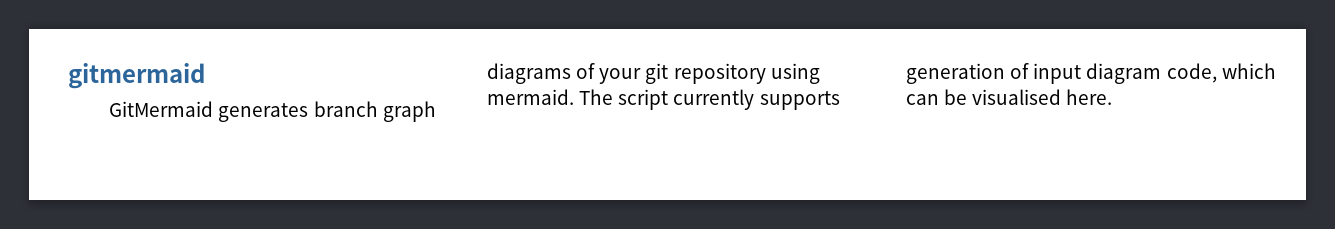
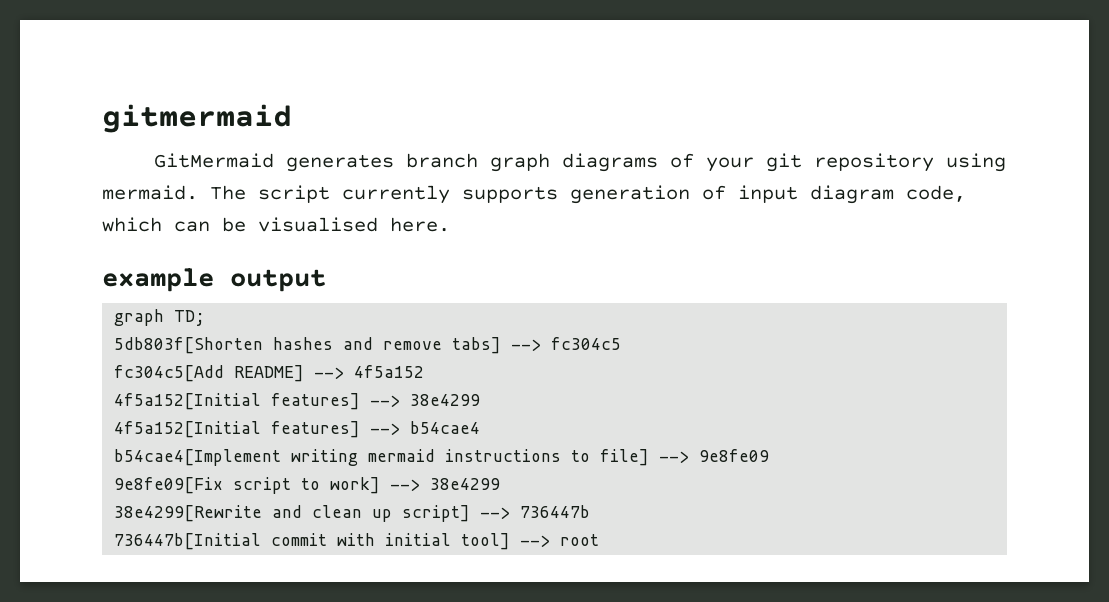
+ example output
+ graph TD;
+ 5db803f[Shorten hashes and remove tabs] --> fc304c5
+ fc304c5[Add README] --> 4f5a152
+ 4f5a152[Initial features] --> 38e4299
+ 4f5a152[Initial features] --> b54cae4
+ b54cae4[Implement writing mermaid instructions to file] --> 9e8fe09
+ 9e8fe09[Fix script to work] --> 38e4299
+ 38e4299[Rewrite and clean up script] --> 736447b
+ 736447b[Initial commit with initial tool] --> root

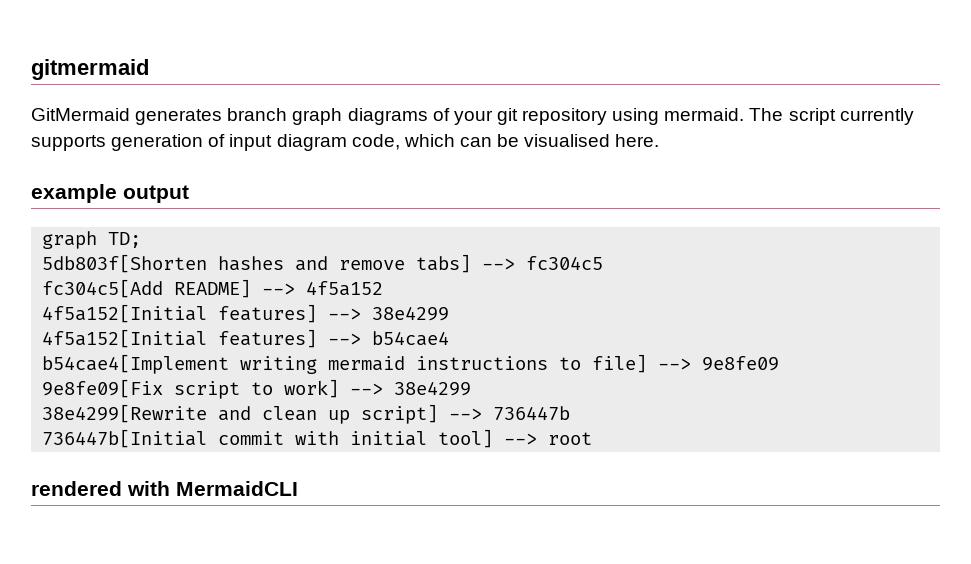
+ rendered with MermaidCLI

